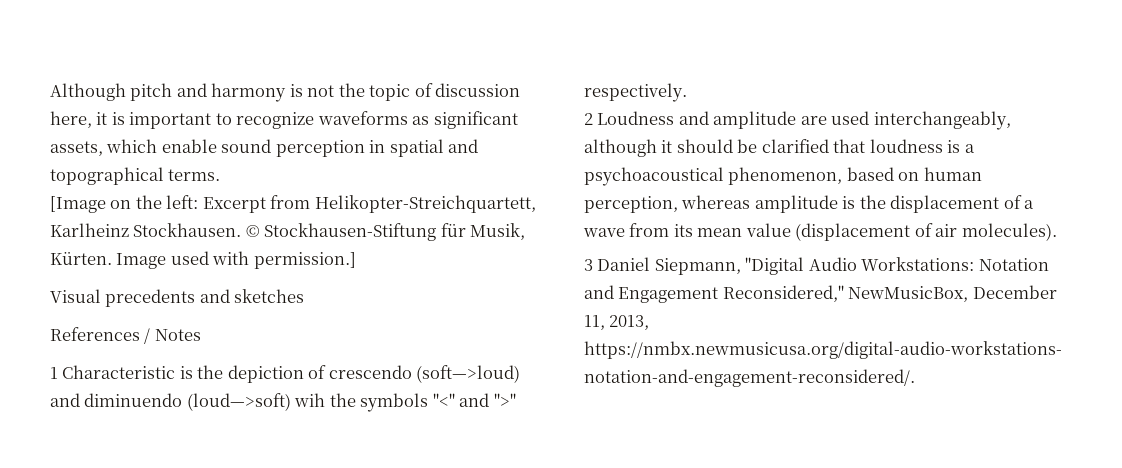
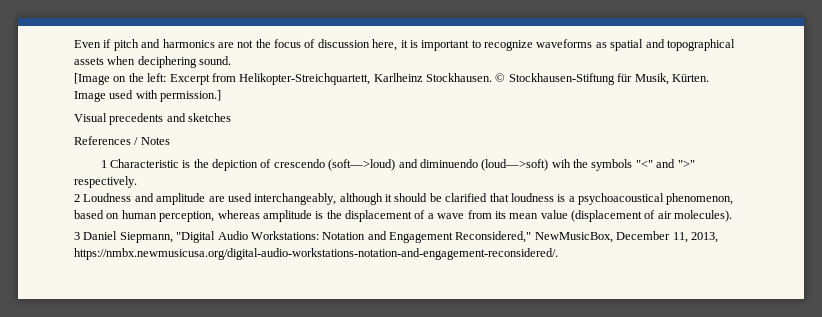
- Although pitch and harmony is not the topic of discussion here, it is important to recognize waveforms as significant assets, which enable sound perception in spatial and topographical terms.
+ Even if pitch and harmonics are not the focus of discussion here, it is important to recognize waveforms as spatial and topographical assets when deciphering sound.

